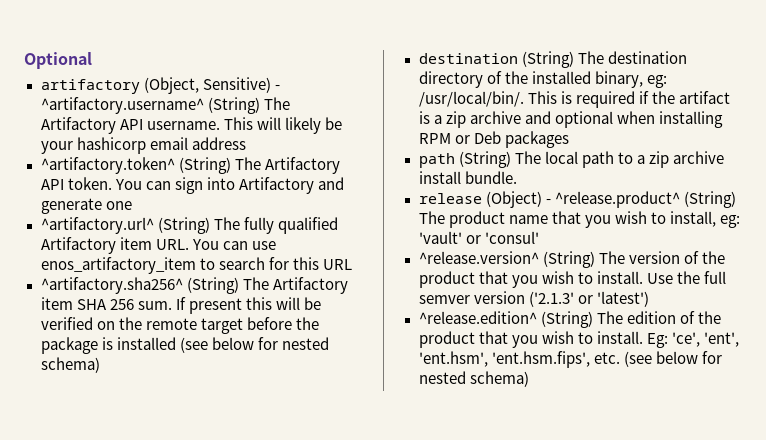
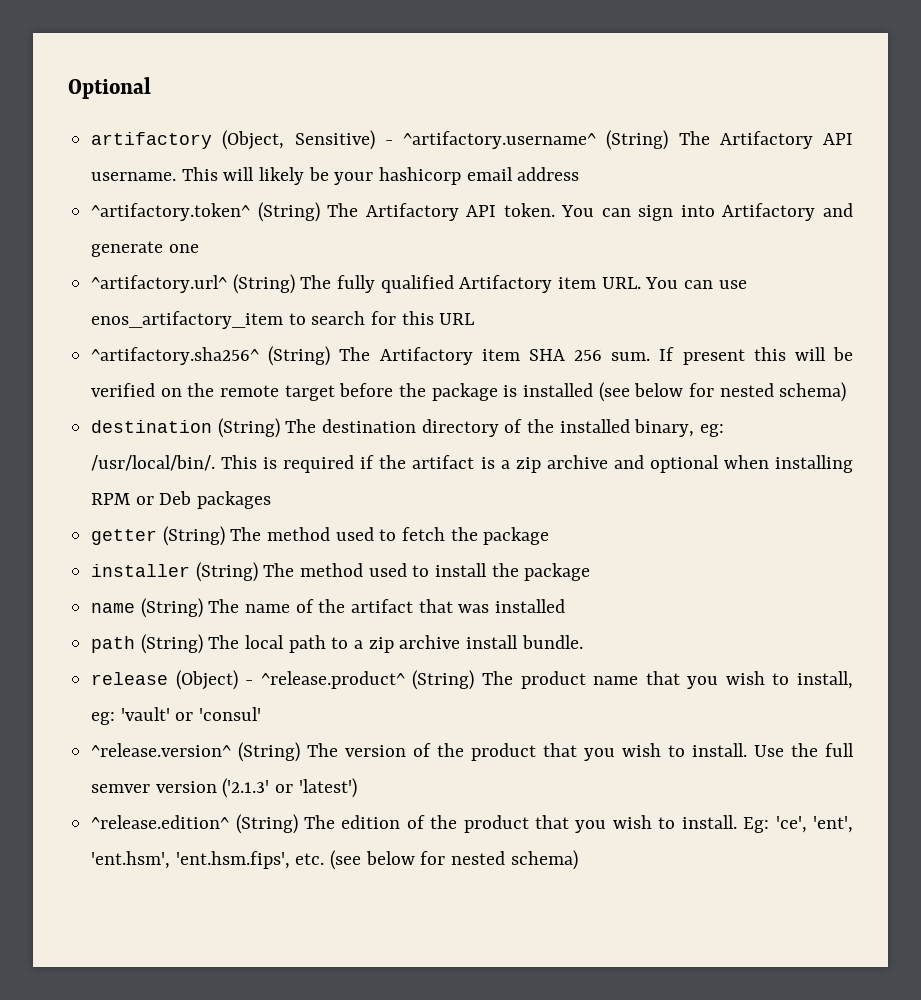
+ getter (String) The method used to fetch the package
+ installer (String) The method used to install the package
+ name (String) The name of the artifact that was installed

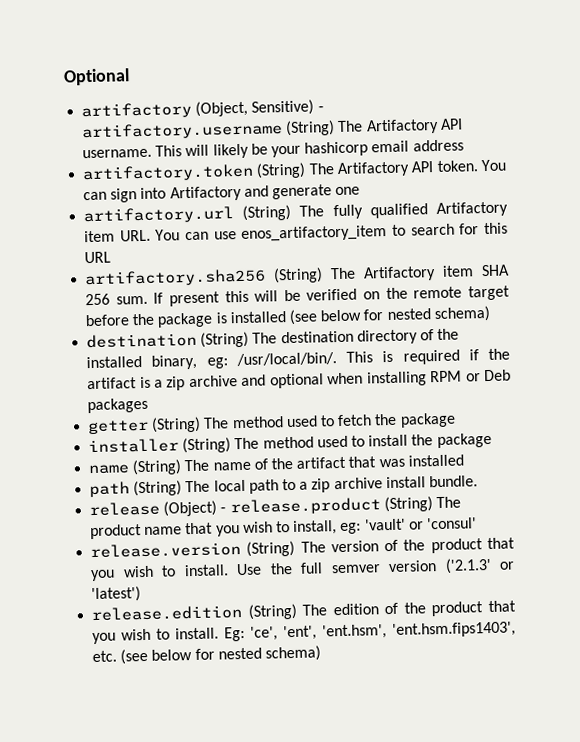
- artifactory (Object, Sensitive) - ^artifactory.username^ (String) The Artifactory API username.
+ artifactory (Object, Sensitive) - artifactory.username (String) The Artifactory API username.
- ^artifactory.token^ (String) The Artifactory API token.
+ artifactory.token (String) The Artifactory API token.
- ^artifactory.url^ (String) The fully qualified Artifactory item URL. You can use enos_artifactory_item to search for this URL
+ artifactory.url (String) The fully qualified Artifactory item URL. You can use enos_artifactory_item to search for this URL
- ^artifactory.sha256^ (String) The Artifactory item SHA 256 sum.
+ artifactory.sha256 (String) The Artifactory item SHA 256 sum.
- release (Object) - ^release.product^ (String) The product name that you wish to install, eg: 'vault' or 'consul'
+ release (Object) - release.product (String) The product name that you wish to install, eg: 'vault' or 'consul'
- ^release.version^ (String) The version of the product that you wish to install.
+ release.version (String) The version of the product that you wish to install.
- ^release.edition^ (String) The edition of the product that you wish to install.
+ release.edition (String) The edition of the product that you wish to install.
- Eg: 'ce', 'ent', 'ent.hsm', 'ent.hsm.fips', etc. (see below for nested schema)
+ Eg: 'ce', 'ent', 'ent.hsm', 'ent.hsm.fips1403', etc. (see below for nested schema)

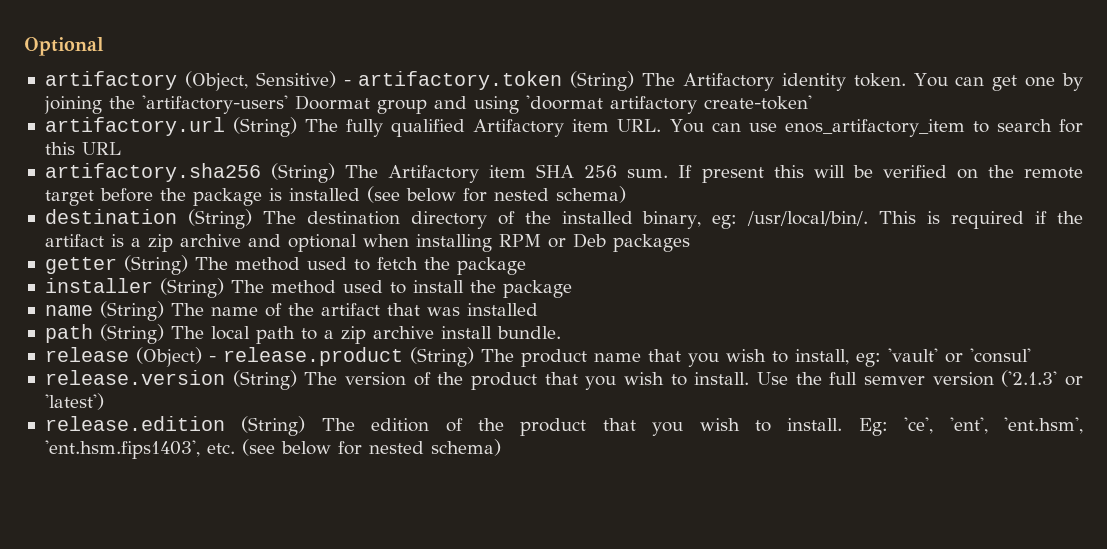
- artifactory (Object, Sensitive) - artifactory.username (String) The Artifactory API username. This will likely be your hashicorp email address
- artifactory.token (String) The Artifactory API token.
+ artifactory (Object, Sensitive) - artifactory.token (String) The Artifactory identity token.
- You can sign into Artifactory and generate one
+ You can get one by joining the 'artifactory-users' Doormat group and using 'doormat artifactory create-token'

